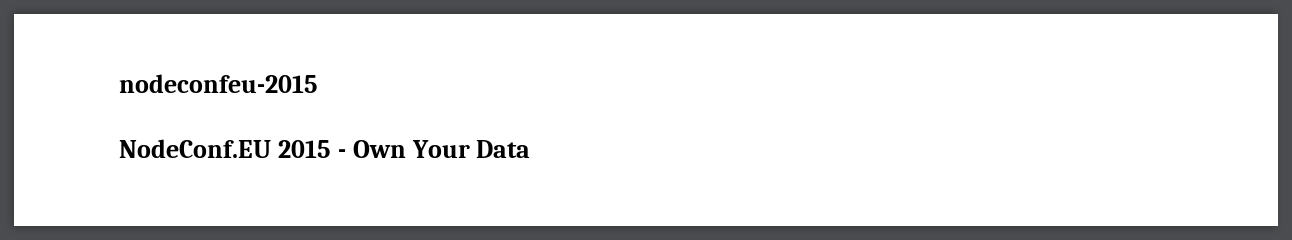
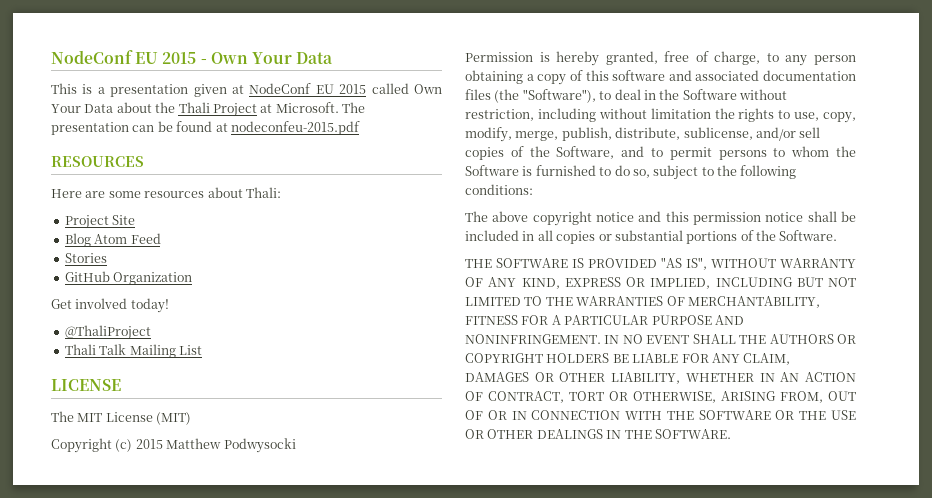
- nodeconfeu-2015
- NodeConf.EU 2015 - Own Your Data
+ NodeConf EU 2015 - Own Your Data
+ This is a presentation given at NodeConf EU 2015 called Own Your Data about the Thali Project at Microsoft. The presentation can be found at nodeconfeu-2015.pdf
+ RESOURCES
+ Here are some resources about Thali:
+ Project Site
+ Blog Atom Feed
+ Stories
+ GitHub Organization
+ Get involved today!
+ @ThaliProject
+ Thali Talk Mailing List
+ LICENSE
+ The MIT License (MIT)
+ Copyright (c) 2015 Matthew Podwysocki
+ Permission is hereby granted, free of charge, to any person obtaining a copy of this software and associated documentation files (the "Software"), to deal in the Software without restriction, including without limitation the rights to use, copy, modify, merge, publish, distribute, sublicense, and/or sell copies of the Software, and to permit persons to whom the Software is furnished to do so, subject to the following conditions:
+ The above copyright notice and this permission notice shall be included in all copies or substantial portions of the Software.
+ THE SOFTWARE IS PROVIDED "AS IS", WITHOUT WARRANTY OF ANY KIND, EXPRESS OR IMPLIED, INCLUDING BUT NOT LIMITED TO THE WARRANTIES OF MERCHANTABILITY, FITNESS FOR A PARTICULAR PURPOSE AND NONINFRINGEMENT. IN NO EVENT SHALL THE AUTHORS OR COPYRIGHT HOLDERS BE LIABLE FOR ANY CLAIM, DAMAGES OR OTHER LIABILITY, WHETHER IN AN ACTION OF CONTRACT, TORT OR OTHERWISE, ARISING FROM, OUT OF OR IN CONNECTION WITH THE SOFTWARE OR THE USE OR OTHER DEALINGS IN THE SOFTWARE.

